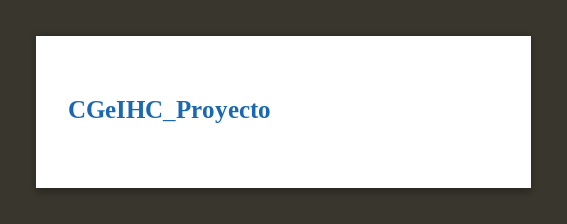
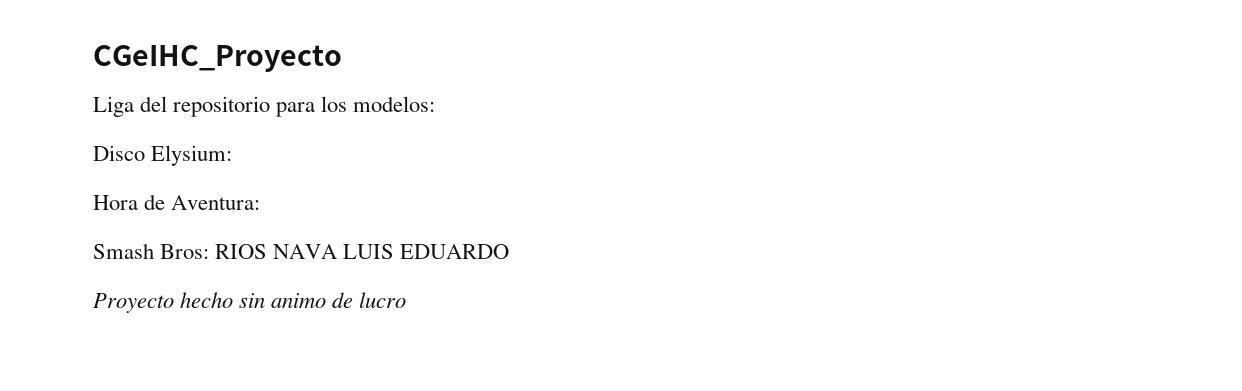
+ Liga del repositorio para los modelos:
+ Disco Elysium:
+ Hora de Aventura:
+ Smash Bros: RIOS NAVA LUIS EDUARDO
+ Proyecto hecho sin animo de lucro

